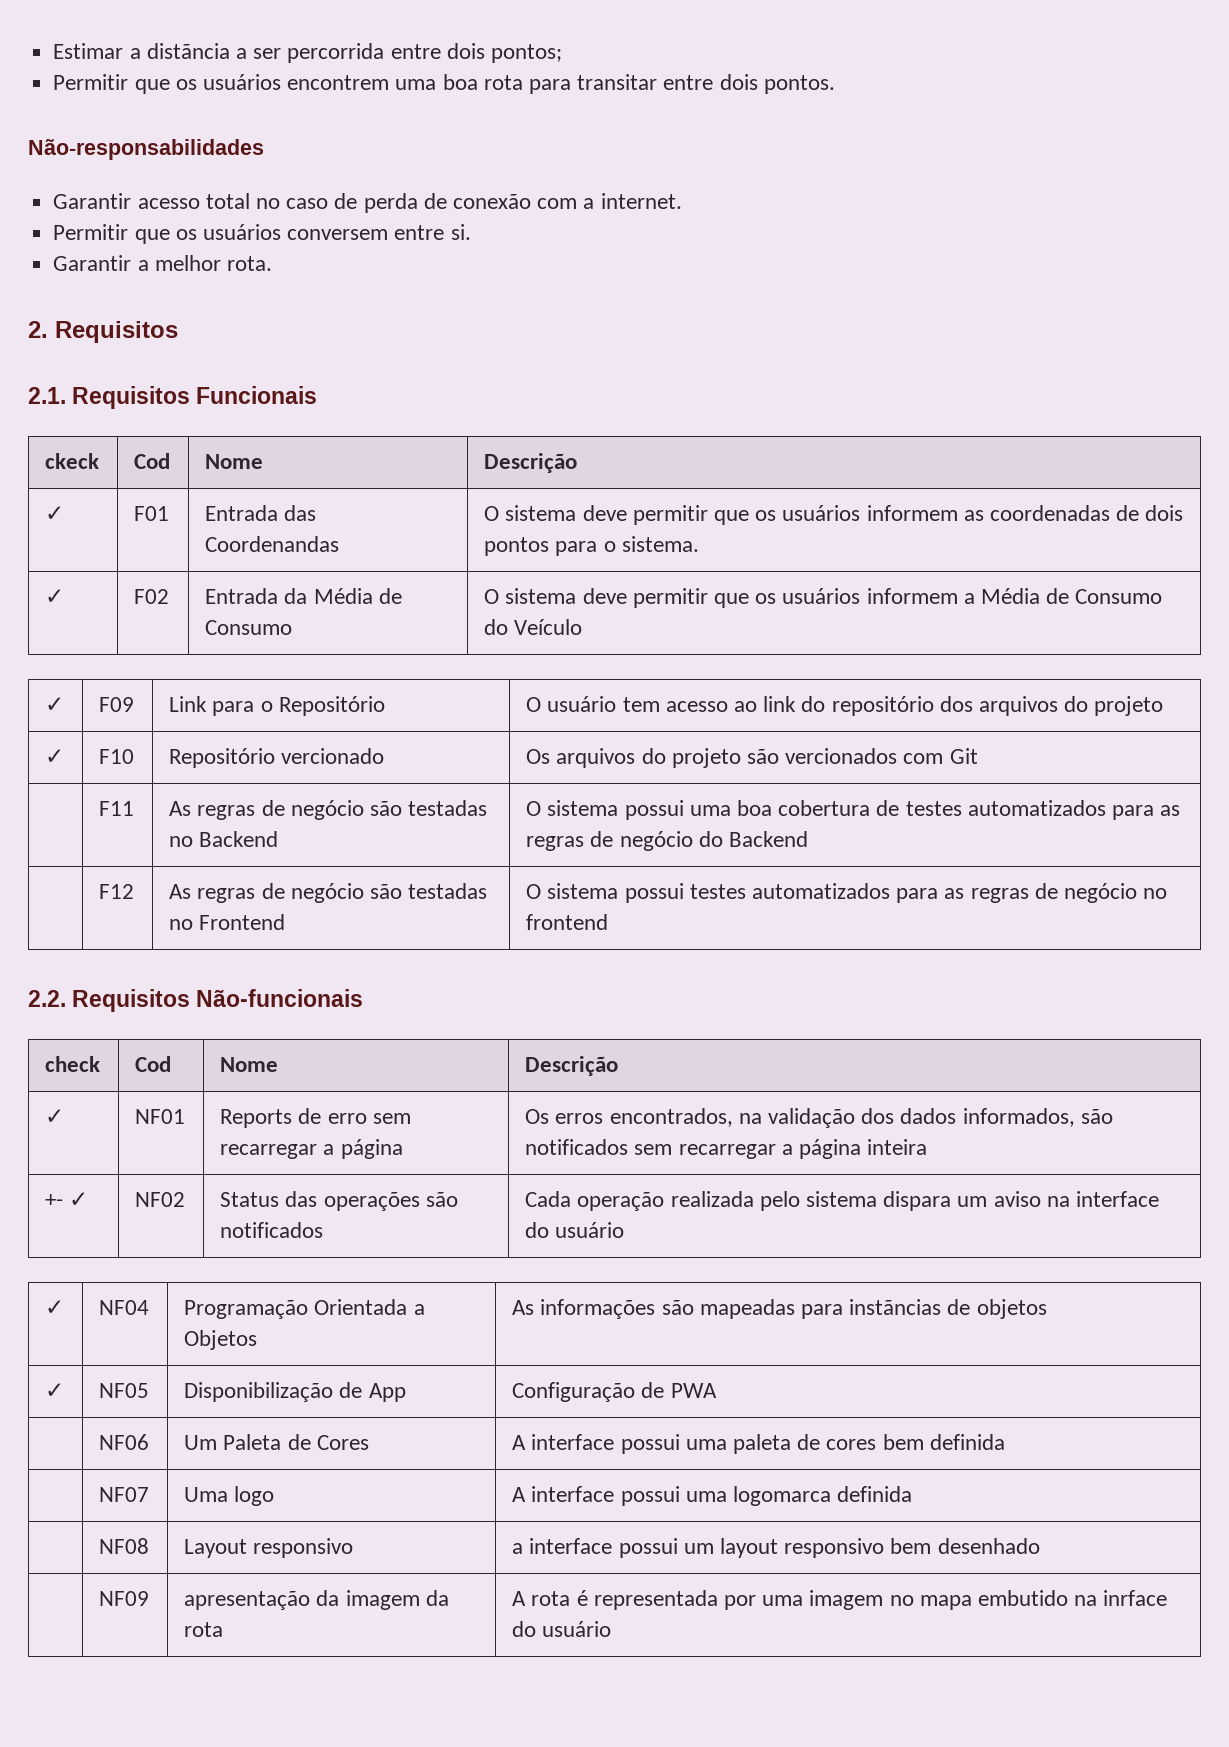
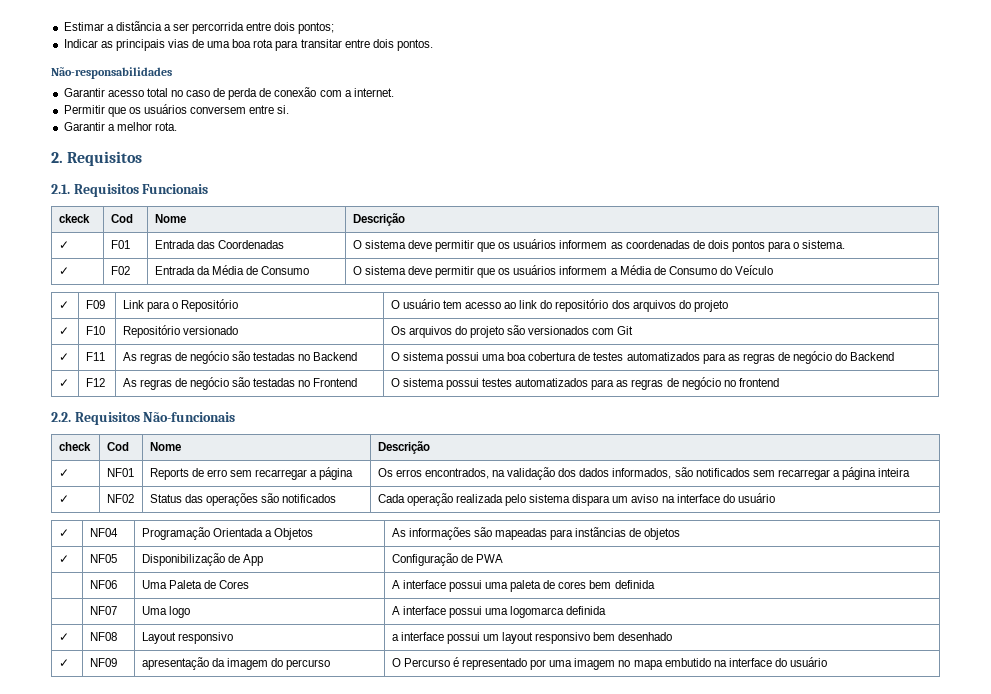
- Permitir que os usuários encontrem uma boa rota para transitar entre dois pontos.
+ Indicar as principais vias de uma boa rota para transitar entre dois pontos.
- ✓ | F01 | Entrada das Coordenandas | O sistema deve permitir que os usuários informem as coordenadas de dois pontos para o sistema.
+ ✓ | F01 | Entrada das Coordenadas | O sistema deve permitir que os usuários informem as coordenadas de dois pontos para o sistema.
- ✓ | F10 | Repositório vercionado | Os arquivos do projeto são vercionados com Git
+ ✓ | F10 | Repositório versionado | Os arquivos do projeto são versionados com Git
- | F11 | As regras de negócio são testadas no Backend | O sistema possui uma boa cobertura de testes automatizados para as regras de negócio do Backend
+ ✓ | F11 | As regras de negócio são testadas no Backend | O sistema possui uma boa cobertura de testes automatizados para as regras de negócio do Backend
- | F12 | As regras de negócio são testadas no Frontend | O sistema possui testes automatizados para as regras de negócio no frontend
+ ✓ | F12 | As regras de negócio são testadas no Frontend | O sistema possui testes automatizados para as regras de negócio no frontend
- +- ✓ | NF02 | Status das operações são notificados | Cada operação realizada pelo sistema dispara um aviso na interface do usuário
+ ✓ | NF02 | Status das operações são notificados | Cada operação realizada pelo sistema dispara um aviso na interface do usuário
- | NF06 | Um Paleta de Cores | A interface possui uma paleta de cores bem definida
+ | NF06 | Uma Paleta de Cores | A interface possui uma paleta de cores bem definida
- | NF08 | Layout responsivo | a interface possui um layout responsivo bem desenhado
+ ✓ | NF08 | Layout responsivo | a interface possui um layout responsivo bem desenhado
- | NF09 | apresentação da imagem da rota | A rota é representada por uma imagem no mapa embutido na inrface do usuário
+ ✓ | NF09 | apresentação da imagem do percurso | O Percurso é representado por uma imagem no mapa embutido na interface do usuário

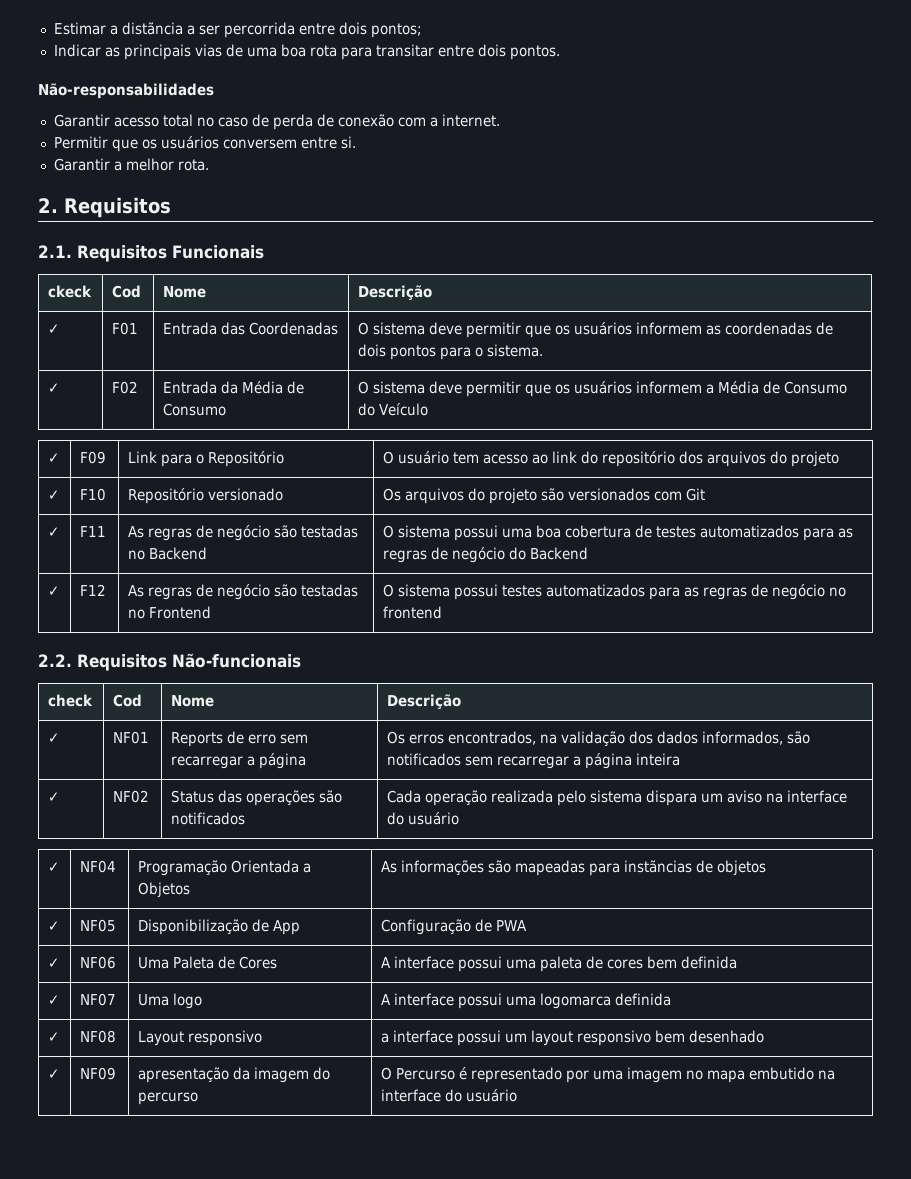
- | NF06 | Uma Paleta de Cores | A interface possui uma paleta de cores bem definida
+ ✓ | NF06 | Uma Paleta de Cores | A interface possui uma paleta de cores bem definida
- | NF07 | Uma logo | A interface possui uma logomarca definida
+ ✓ | NF07 | Uma logo | A interface possui uma logomarca definida

